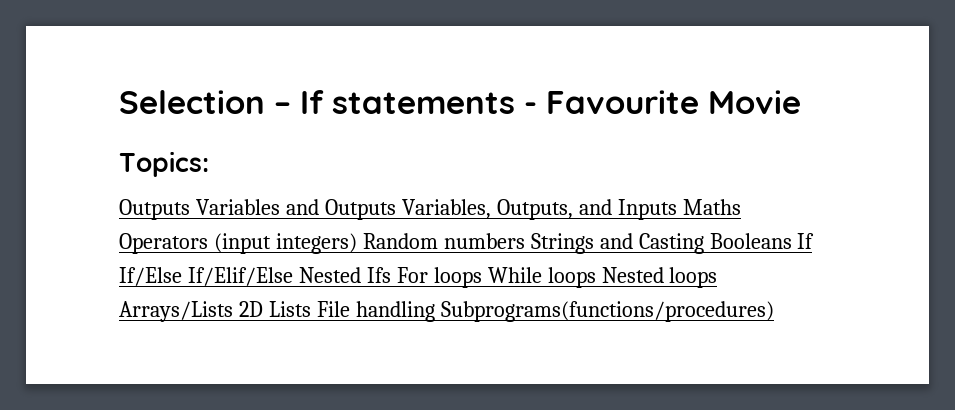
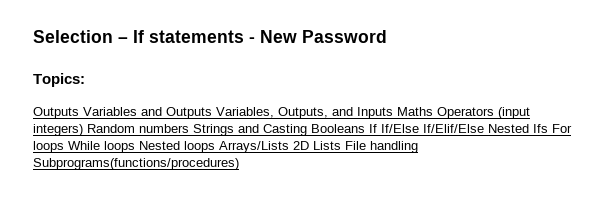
- Selection – If statements - Favourite Movie
+ Selection – If statements - New Password

